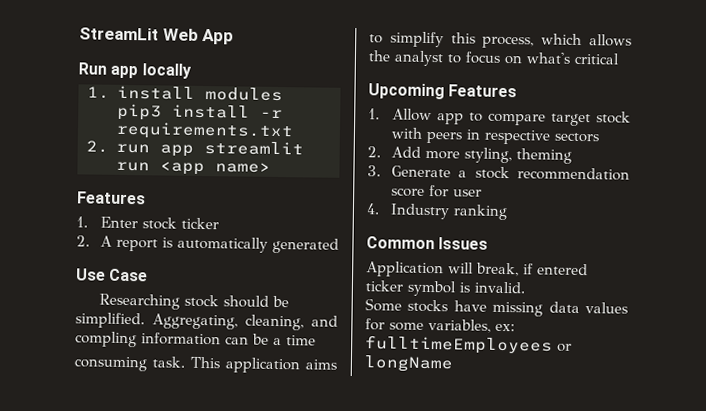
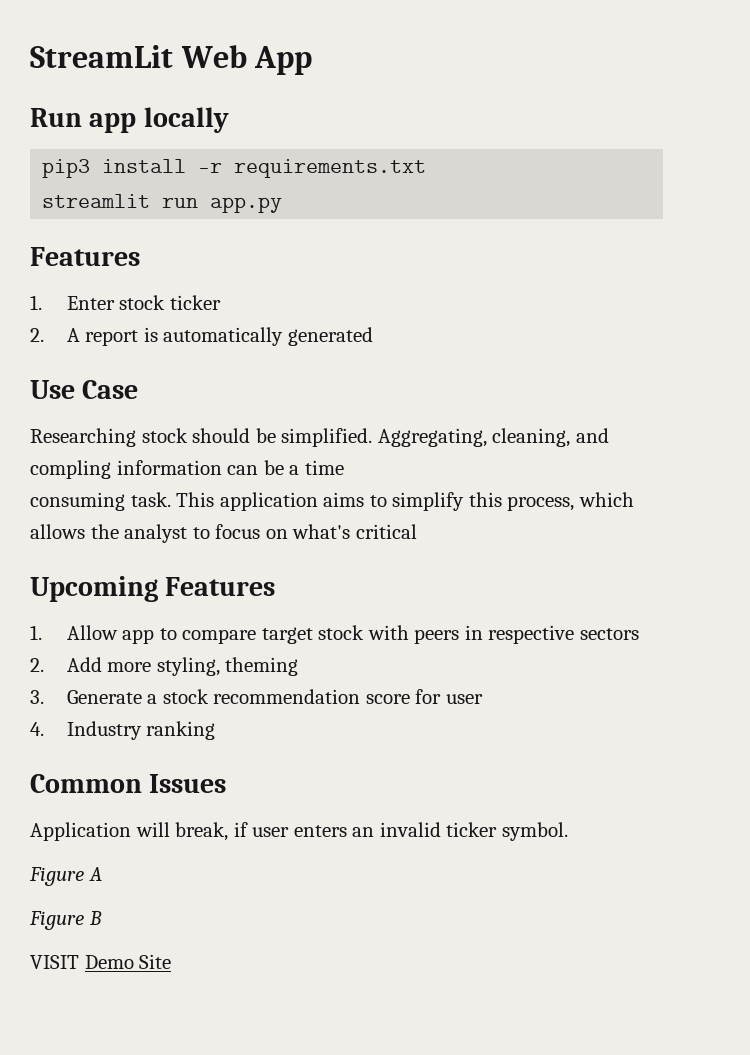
- 1. install modules pip3 install -r requirements.txt
+ pip3 install -r requirements.txt
- 2. run app streamlit run <app name>
+ streamlit run app.py
- Application will break, if entered ticker symbol is invalid.
- Some stocks have missing data values for some variables, ex: fulltimeEmployees or longName
+ Application will break, if user enters an invalid ticker symbol.
+ Figure A
+ Figure B
+ VISIT Demo Site

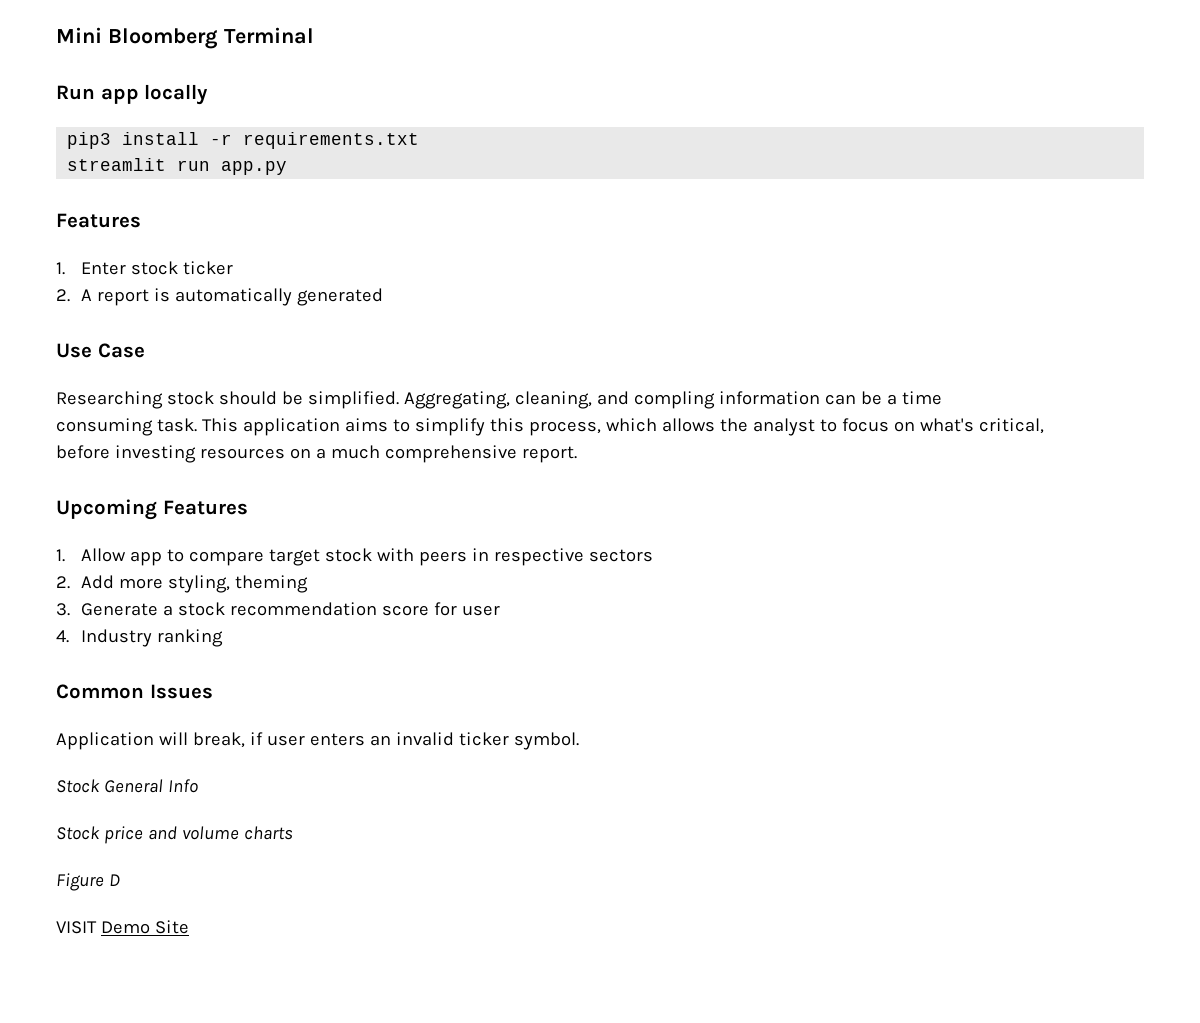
- StreamLit Web App
+ Mini Bloomberg Terminal
- This application aims to simplify this process, which allows the analyst to focus on what's critical
+ This application aims to simplify this process, which allows the analyst to focus on what's critical,
+ before investing resources on a much comprehensive report.
- Figure A
- Figure B
+ Stock General Info
+ Stock price and volume charts
+ Figure D

